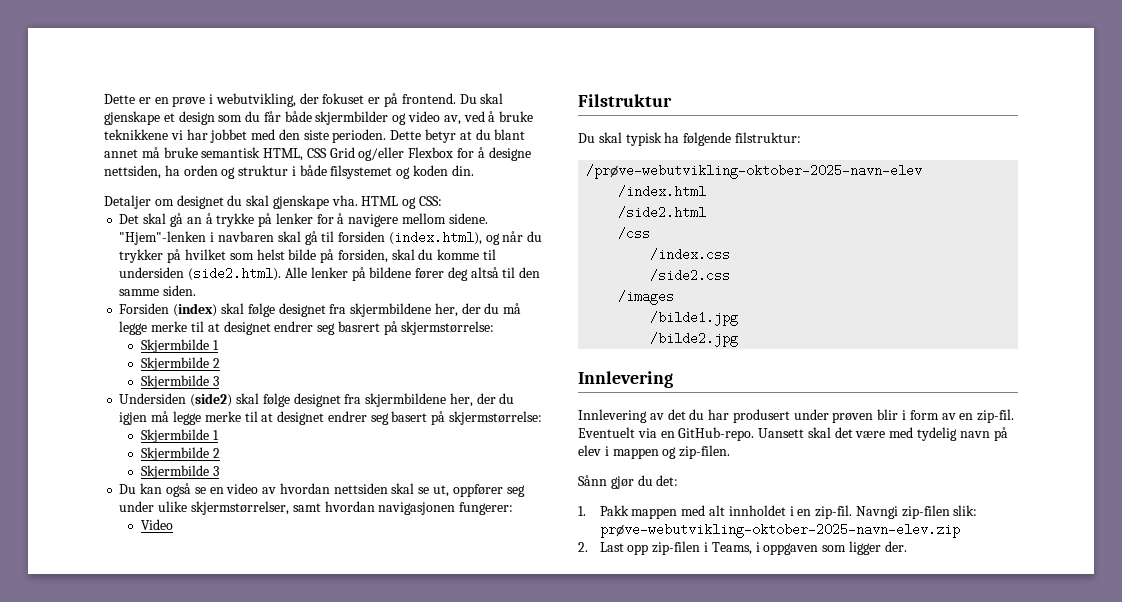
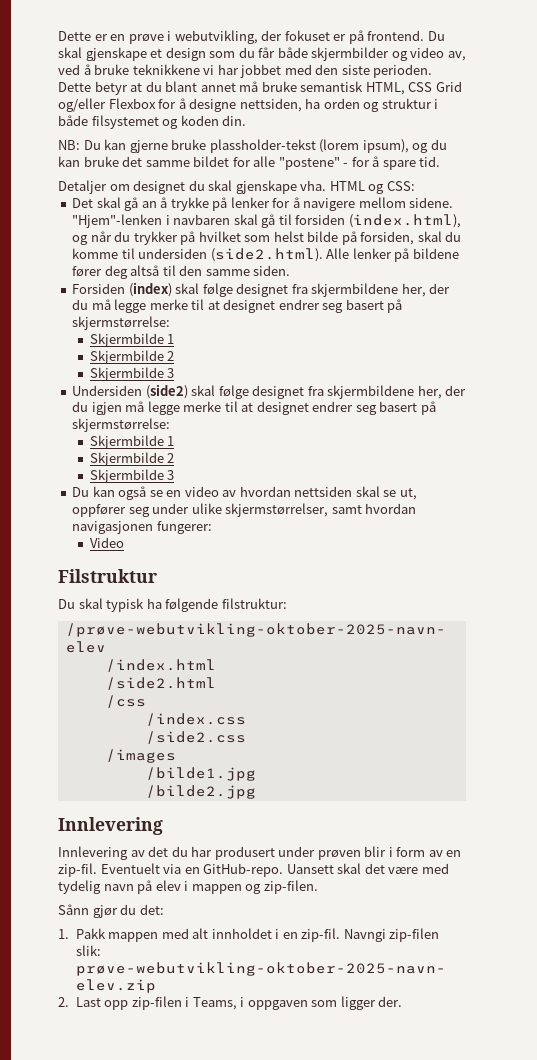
+ NB: Du kan gjerne bruke plassholder-tekst (lorem ipsum), og du kan bruke det samme bildet for alle "postene" - for å spare tid.
- Forsiden (index) skal følge designet fra skjermbildene her, der du må legge merke til at designet endrer seg basrert på skjermstørrelse:
+ Forsiden (index) skal følge designet fra skjermbildene her, der du må legge merke til at designet endrer seg basert på skjermstørrelse:

